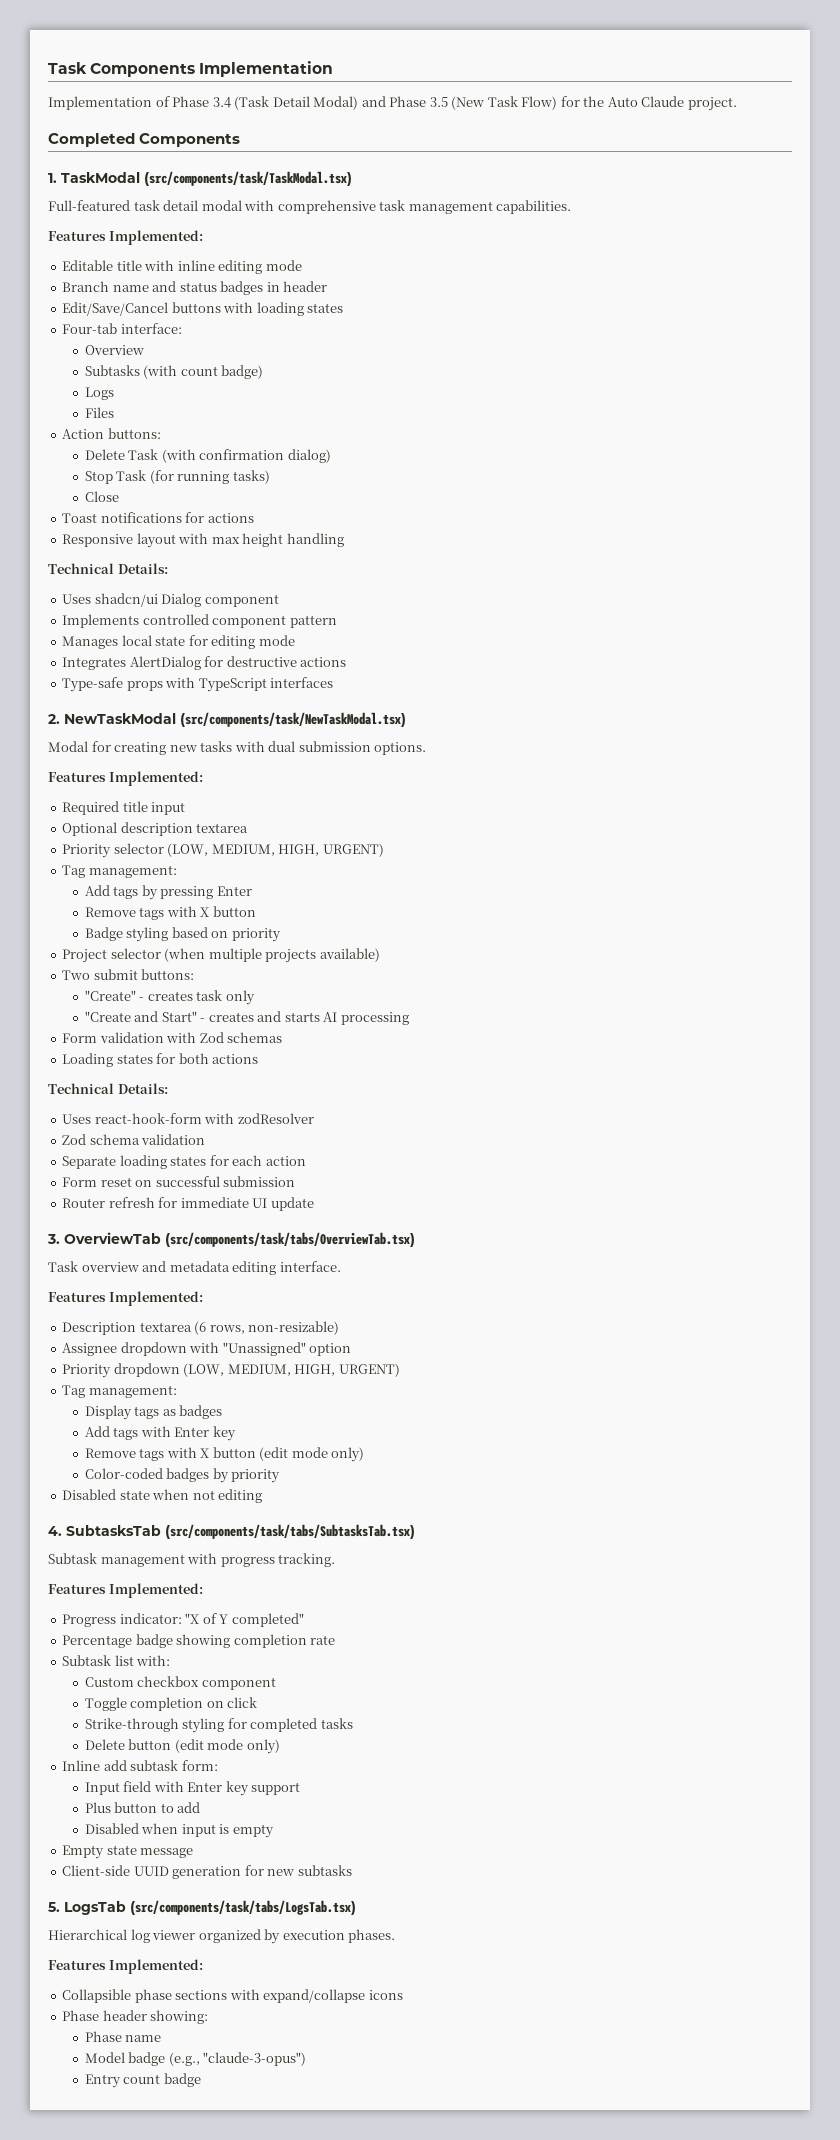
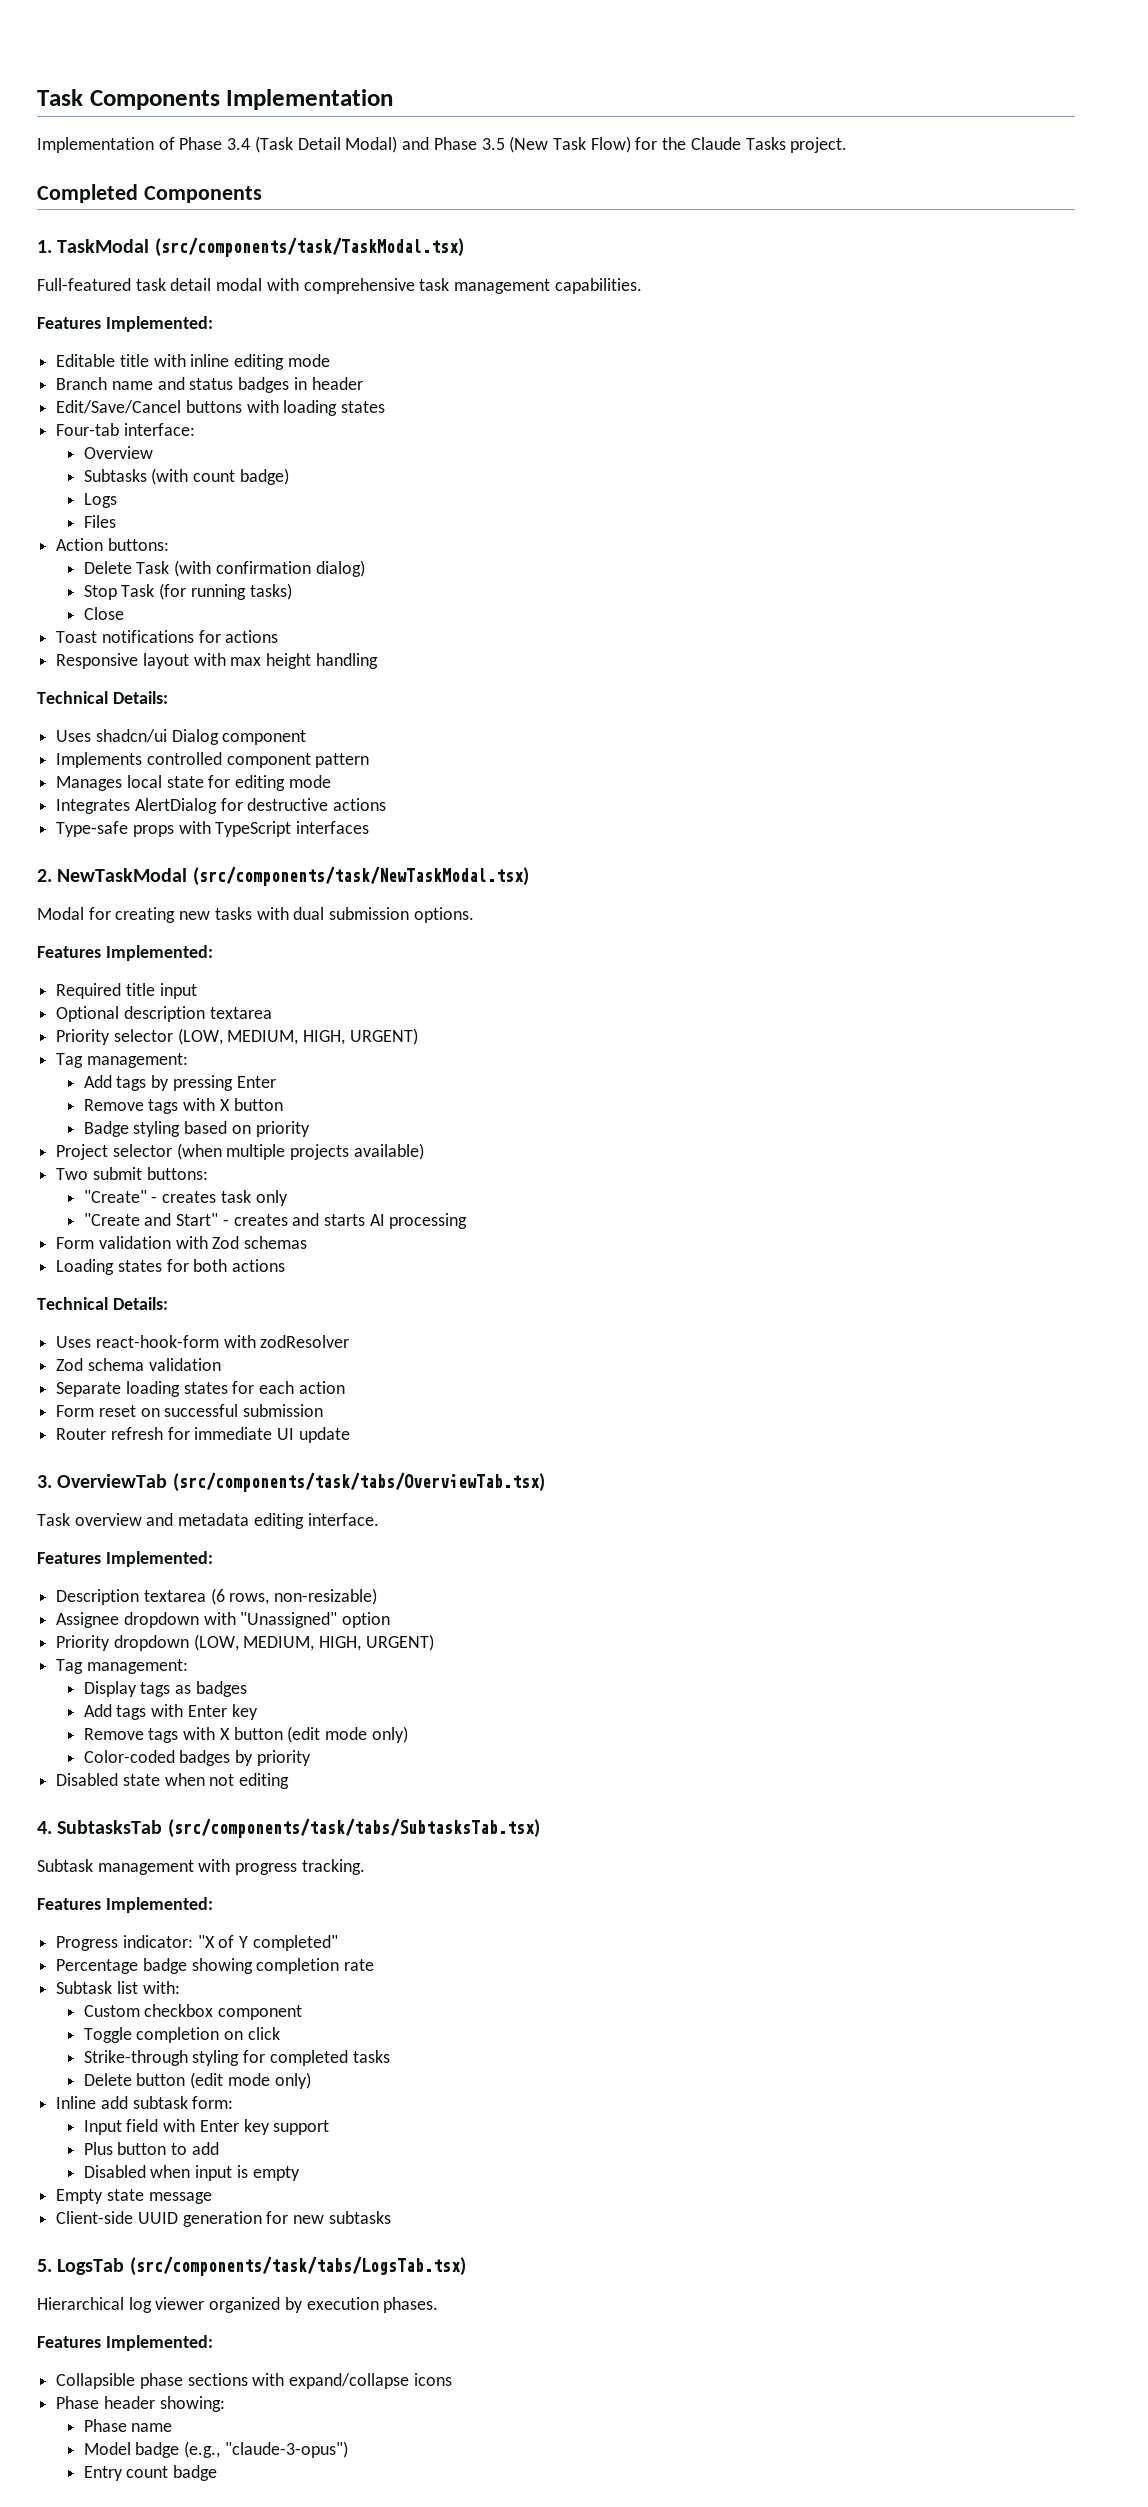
- Implementation of Phase 3.4 (Task Detail Modal) and Phase 3.5 (New Task Flow) for the Auto Claude project.
+ Implementation of Phase 3.4 (Task Detail Modal) and Phase 3.5 (New Task Flow) for the Claude Tasks project.

